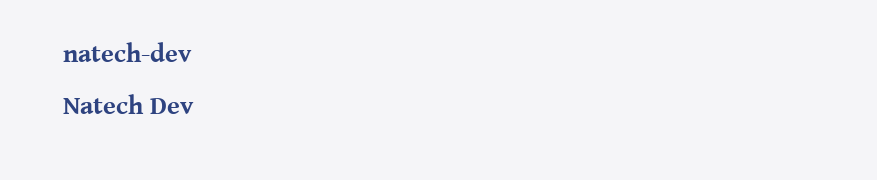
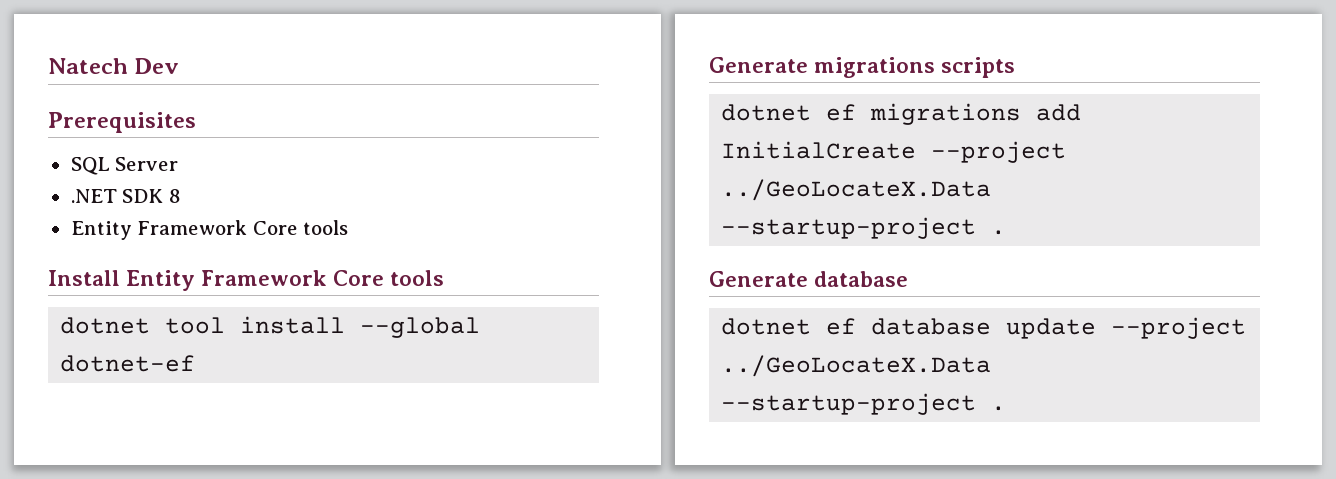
- natech-dev
+ Prerequisites
+ SQL Server
+ .NET SDK 8
+ Entity Framework Core tools
+ Install Entity Framework Core tools
+ dotnet tool install --global dotnet-ef
+ Generate migrations scripts
+ dotnet ef migrations add InitialCreate --project ../GeoLocateX.Data --startup-project .
+ Generate database
+ dotnet ef database update --project ../GeoLocateX.Data --startup-project .

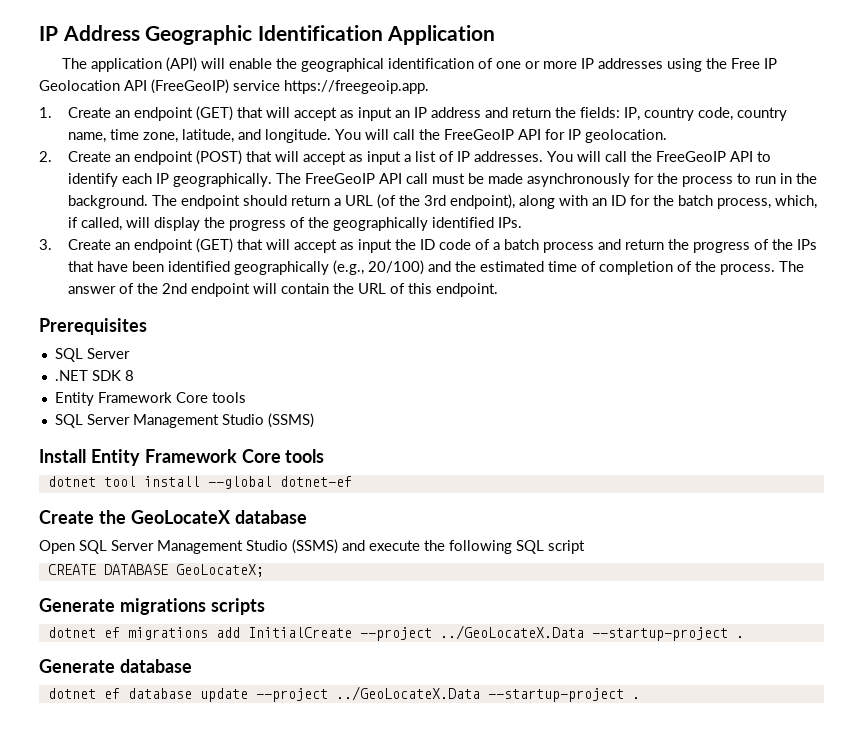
- Natech Dev
+ IP Address Geographic Identification Application
+ The application (API) will enable the geographical identification of one or more IP addresses using the Free IP Geolocation API (FreeGeoIP) service https://freegeoip.app.
+ 1. Create an endpoint (GET) that will accept as input an IP address and return the fields: IP, country code, country name, time zone, latitude, and longitude. You will call the FreeGeoIP API for IP geolocation.
+ 2. Create an endpoint (POST) that will accept as input a list of IP addresses. You will call the FreeGeoIP API to identify each IP geographically. The FreeGeoIP API call must be made asynchronously for the process to run in the background. The endpoint should return a URL (of the 3rd endpoint), along with an ID for the batch process, which, if called, will display the progress of the geographically identified IPs.
+ 3. Create an endpoint (GET) that will accept as input the ID code of a batch process and return the progress of the IPs that have been identified geographically (e.g., 20/100) and the estimated time of completion of the process. The answer of the 2nd endpoint will contain the URL of this endpoint.
  .NET SDK 8
  Entity Framework Core tools
+ SQL Server Management Studio (SSMS)
+ Create the GeoLocateX database
+ Open SQL Server Management Studio (SSMS) and execute the following SQL script
+ CREATE DATABASE GeoLocateX;

